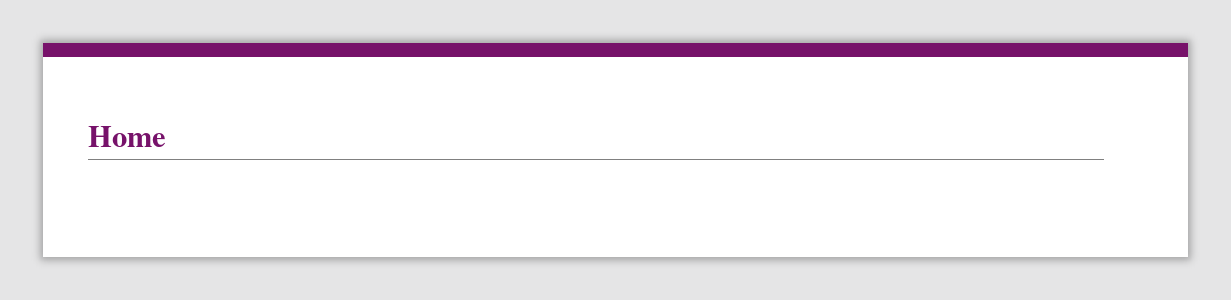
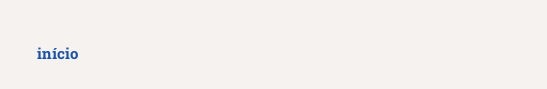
- Home
+ início

